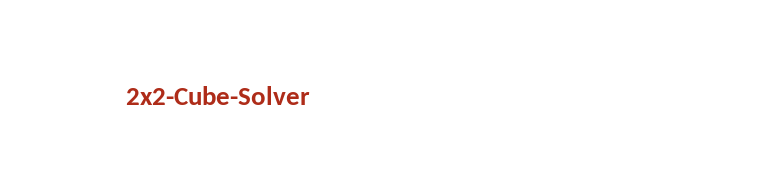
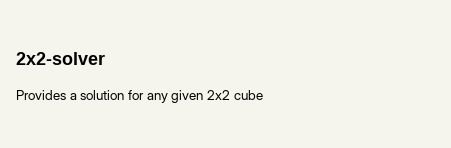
- 2x2-Cube-Solver
+ 2x2-solver
+ Provides a solution for any given 2x2 cube

